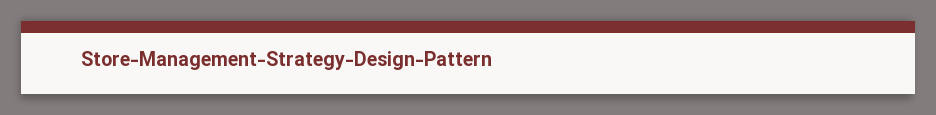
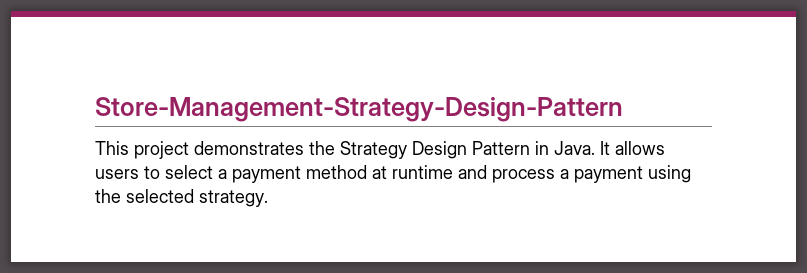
+ This project demonstrates the Strategy Design Pattern in Java. It allows users to select a payment method at runtime and process a payment using the selected strategy.

